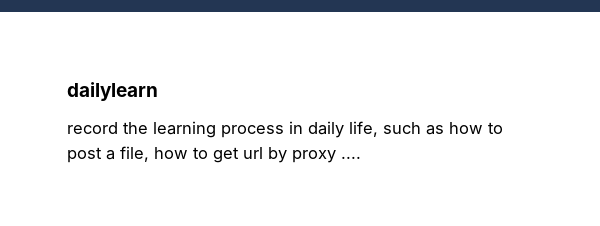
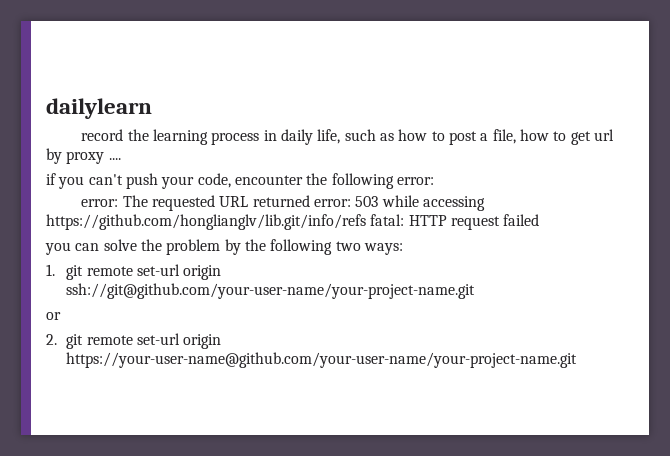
+ if you can't push your code, encounter the following error:
+ error: The requested URL returned error: 503 while accessing https://github.com/honglianglv/lib.git/info/refs fatal: HTTP request failed
+ you can solve the problem by the following two ways:
+ 1. git remote set-url origin ssh://git@github.com/your-user-name/your-project-name.git
+ or
+ 2. git remote set-url origin https://your-user-name@github.com/your-user-name/your-project-name.git

